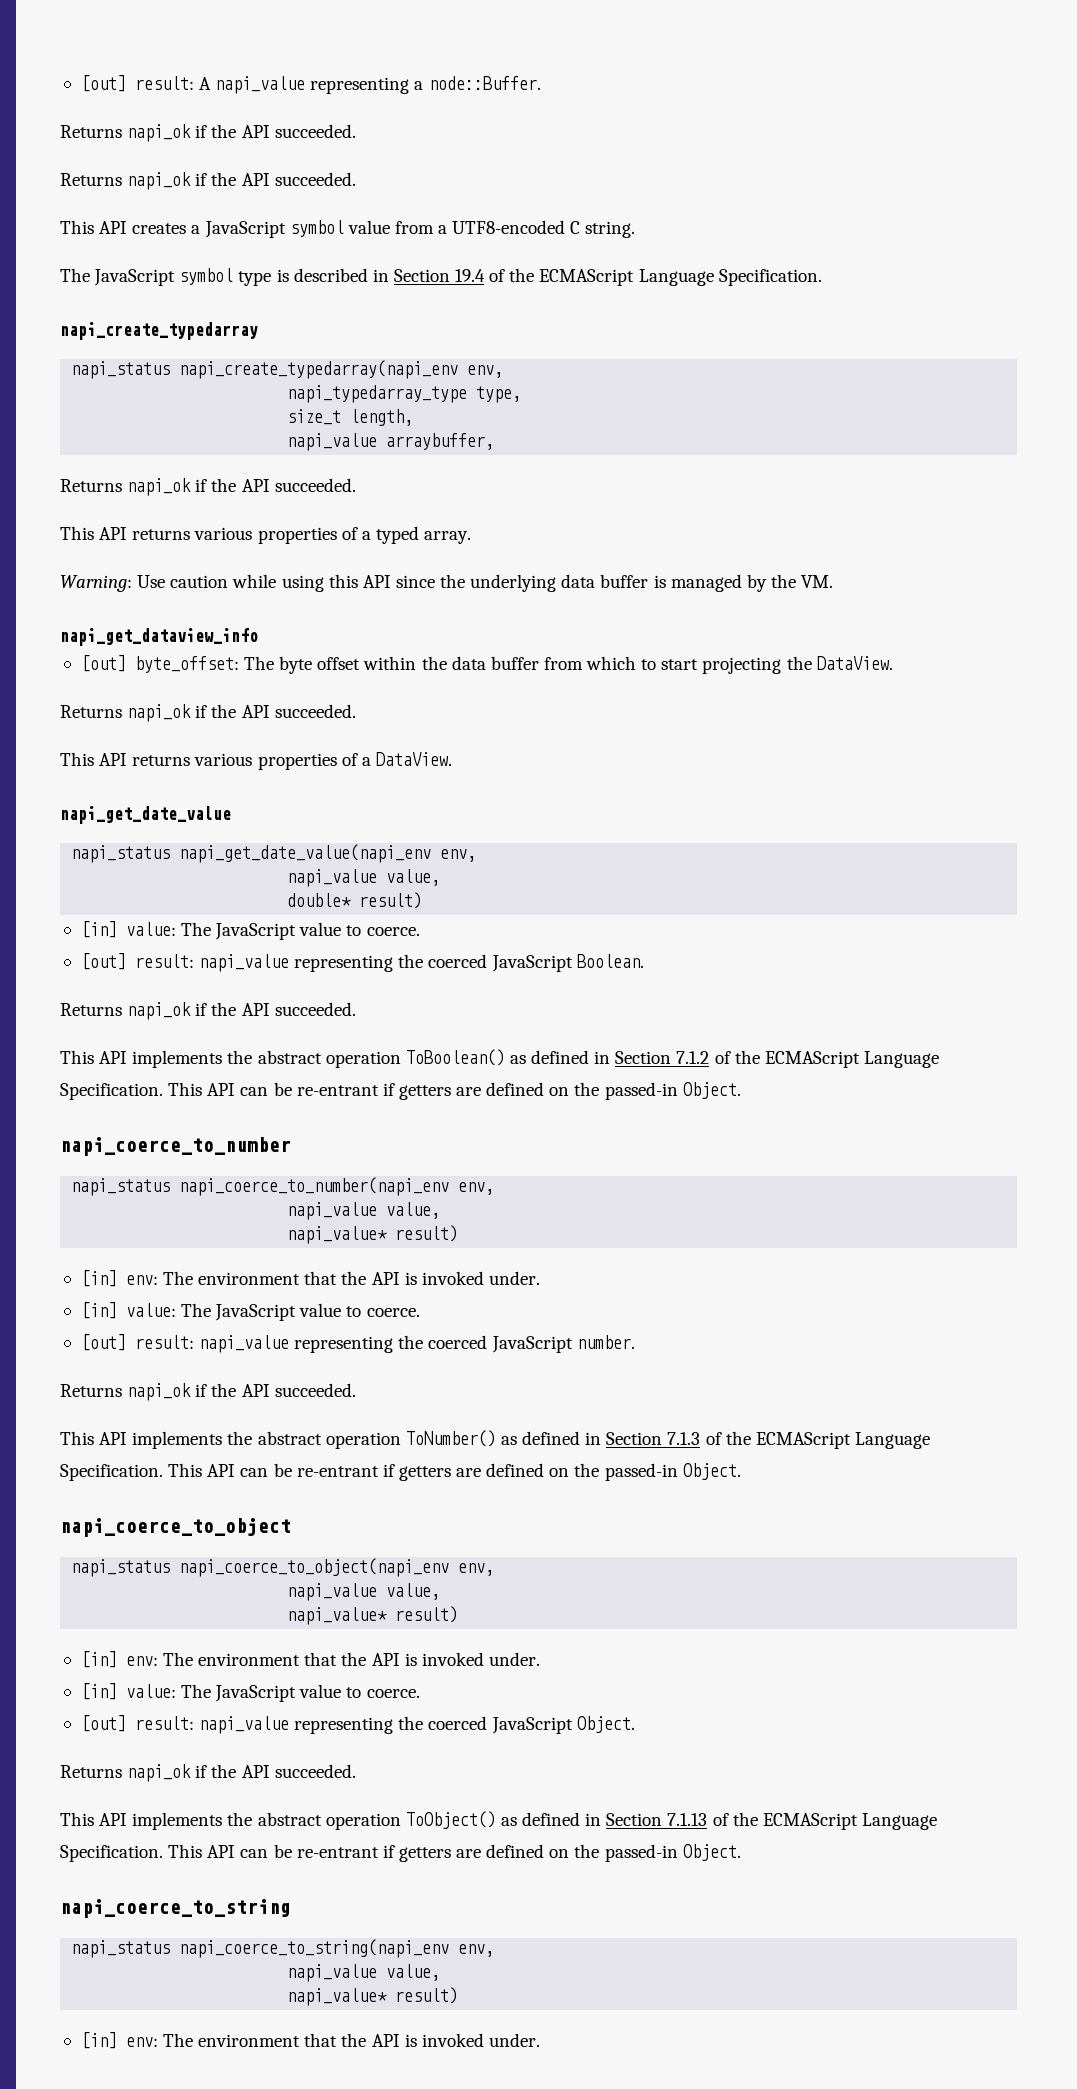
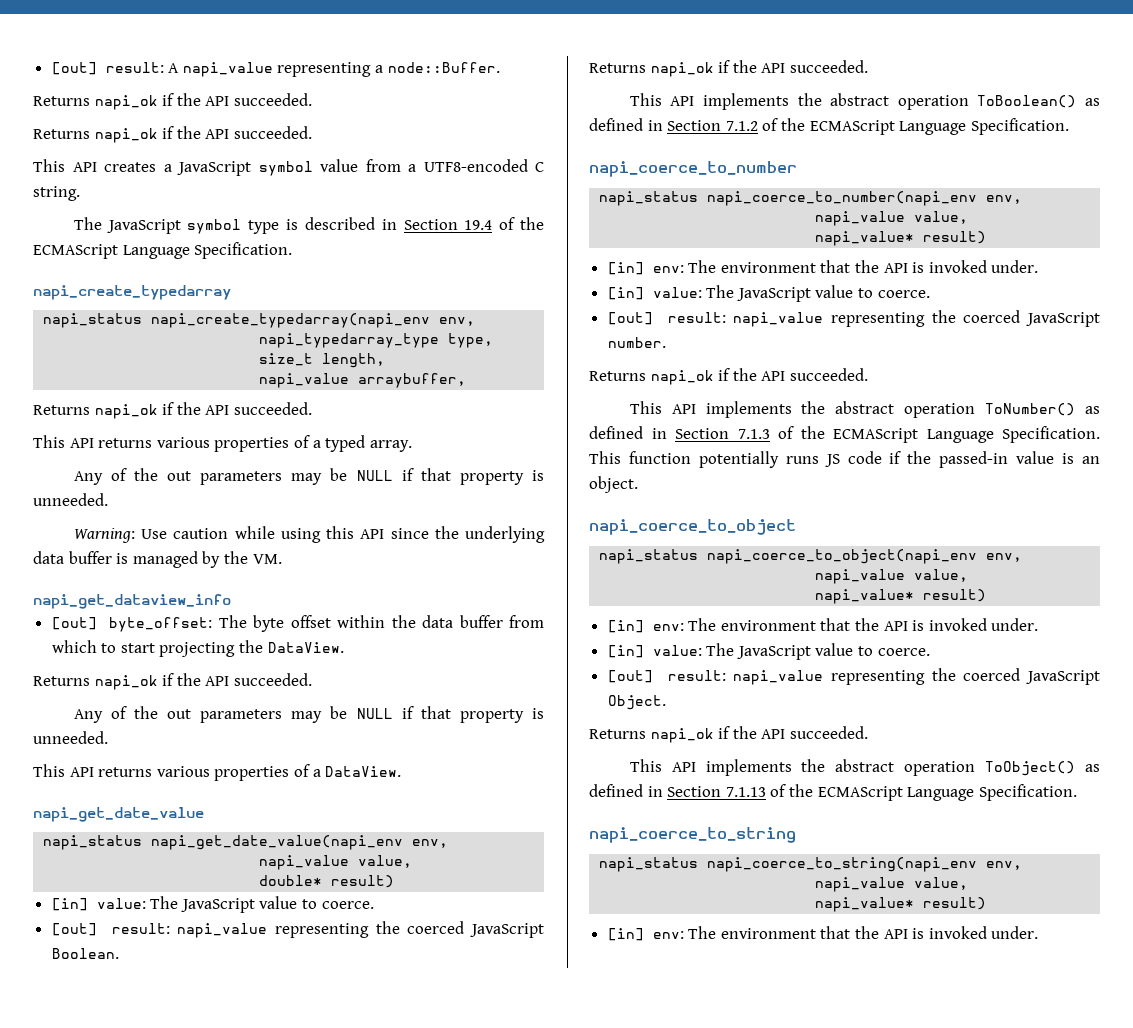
  This API returns various properties of a typed array.
+ Any of the out parameters may be NULL if that property is unneeded.
  [out] byte_offset: The byte offset within the data buffer from which to start projecting the DataView.
  Returns napi_ok if the API succeeded.
+ Any of the out parameters may be NULL if that property is unneeded.
- This API implements the abstract operation ToBoolean() as defined in Section 7.1.2 of the ECMAScript Language Specification. This API can be re-entrant if getters are defined on the passed-in Object.
+ This API implements the abstract operation ToBoolean() as defined in Section 7.1.2 of the ECMAScript Language Specification.
- This API implements the abstract operation ToNumber() as defined in Section 7.1.3 of the ECMAScript Language Specification. This API can be re-entrant if getters are defined on the passed-in Object.
+ This API implements the abstract operation ToNumber() as defined in Section 7.1.3 of the ECMAScript Language Specification. This function potentially runs JS code if the passed-in value is an object.
- This API implements the abstract operation ToObject() as defined in Section 7.1.13 of the ECMAScript Language Specification. This API can be re-entrant if getters are defined on the passed-in Object.
+ This API implements the abstract operation ToObject() as defined in Section 7.1.13 of the ECMAScript Language Specification.

